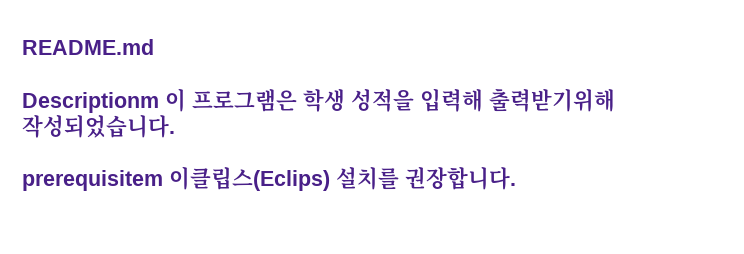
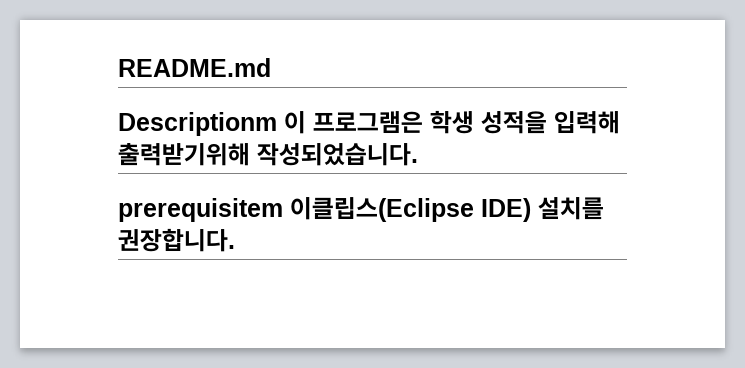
- prerequisitem 이클립스(Eclips) 설치를 권장합니다.
+ prerequisitem 이클립스(Eclipse IDE) 설치를 권장합니다.

